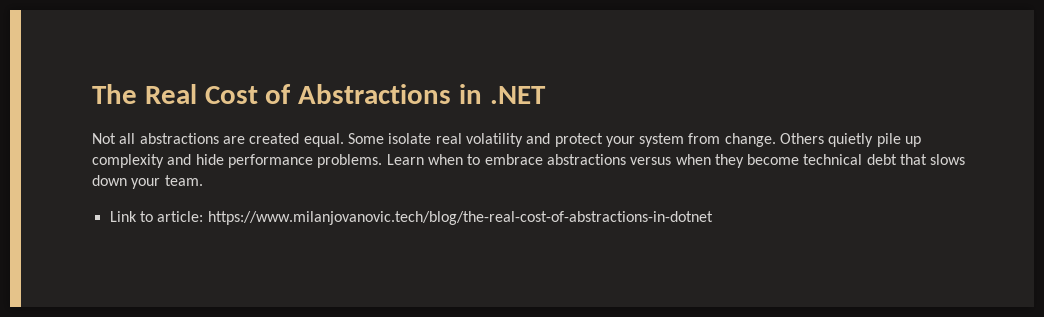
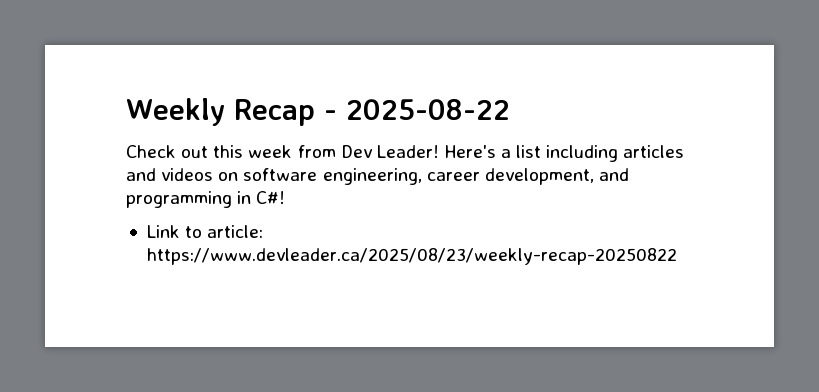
- The Real Cost of Abstractions in .NET
- Not all abstractions are created equal. Some isolate real volatility and protect your system from change. Others quietly pile up complexity and hide performance problems. Learn when to embrace abstractions versus when they become technical debt that slows down your team.
+ Weekly Recap - 2025-08-22
+ Check out this week from Dev Leader! Here's a list including articles and videos on software engineering, career development, and programming in C#!
- Link to article: https://www.milanjovanovic.tech/blog/the-real-cost-of-abstractions-in-dotnet
+ Link to article: https://www.devleader.ca/2025/08/23/weekly-recap-20250822

